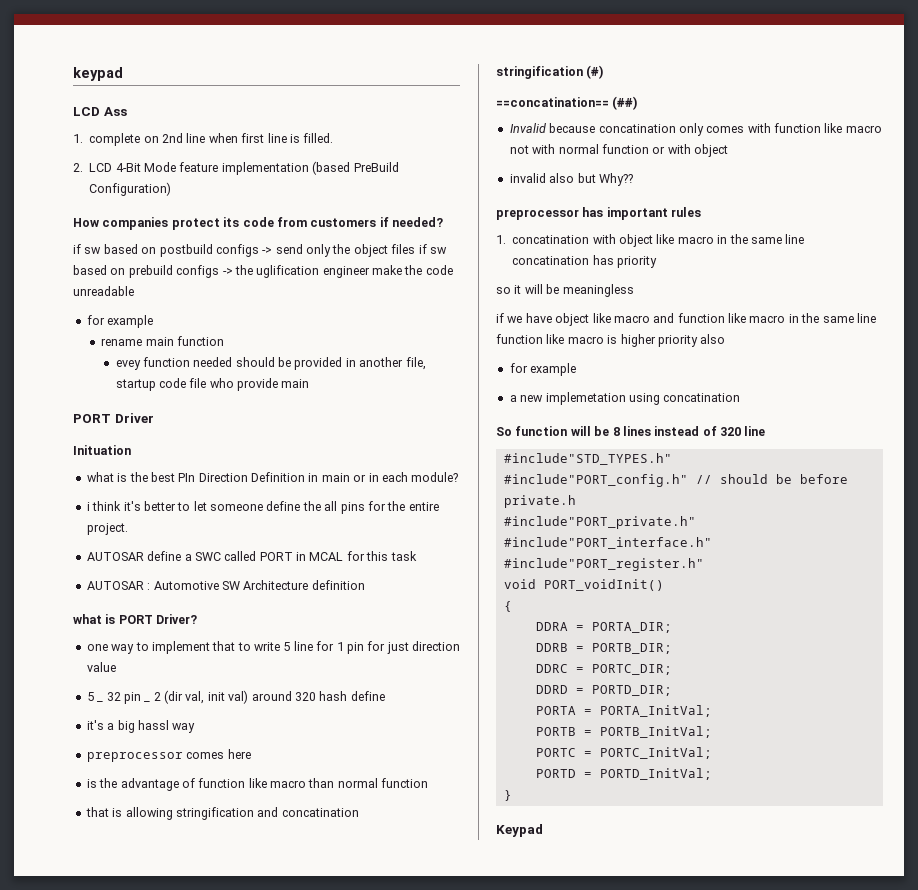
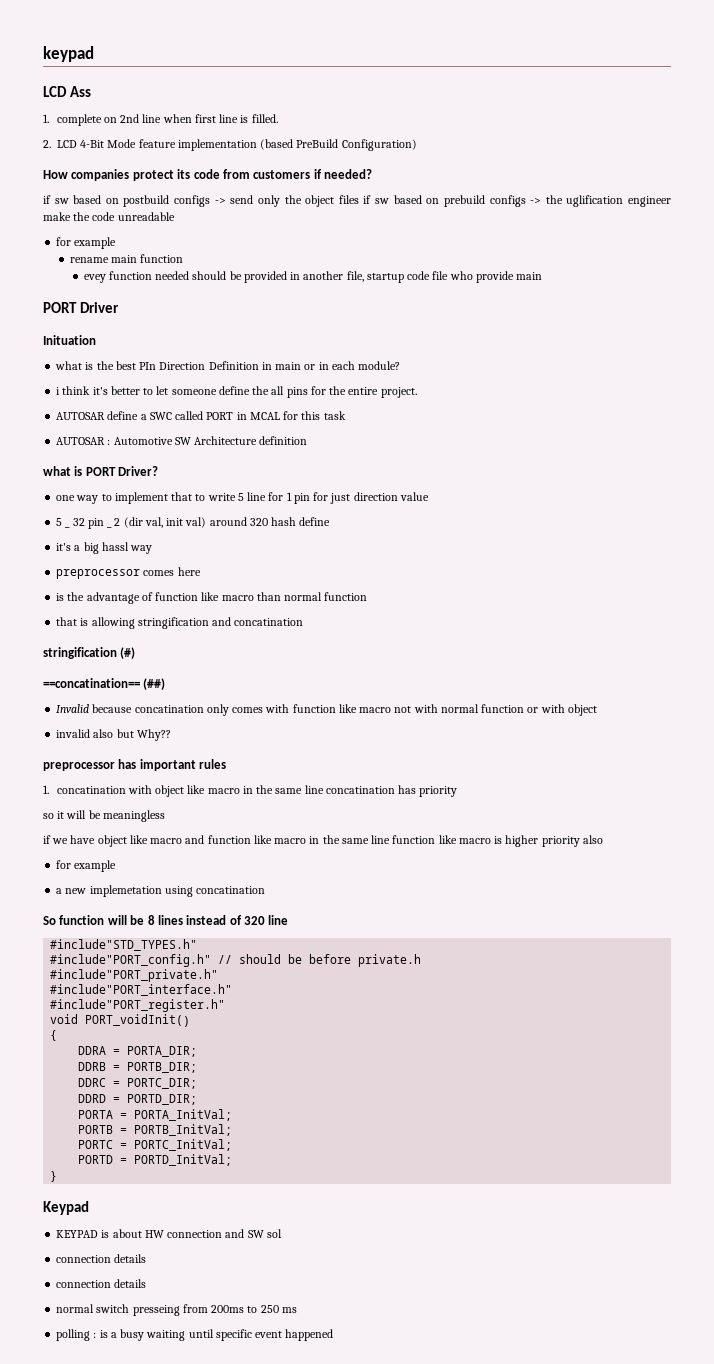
+ KEYPAD is about HW connection and SW sol
+ connection details
+ connection details
+ normal switch presseing from 200ms to 250 ms
+ polling : is a busy waiting until specific event happened

